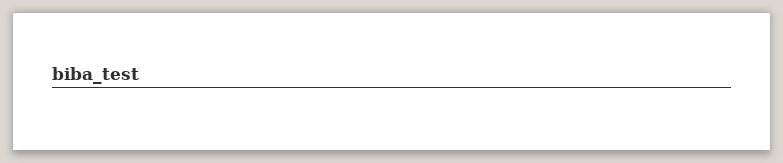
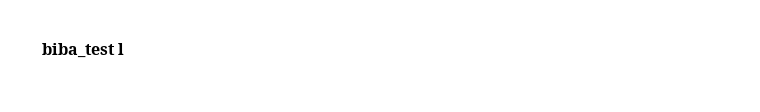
- biba_test
+ biba_test l

